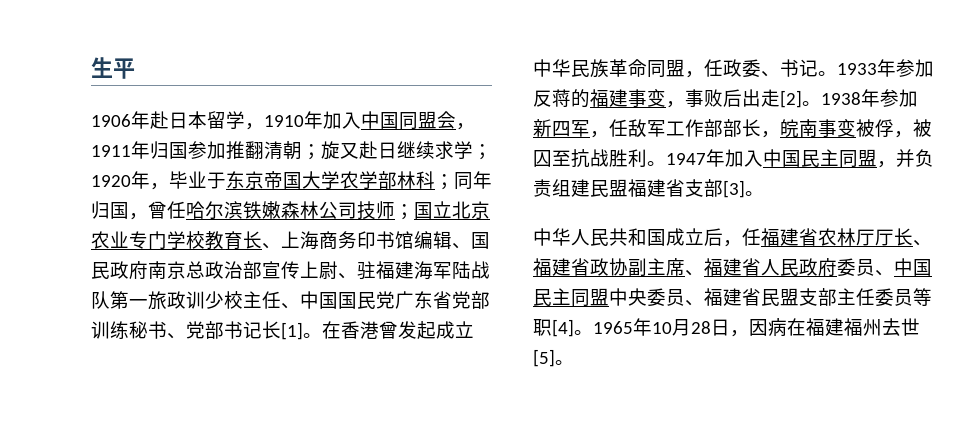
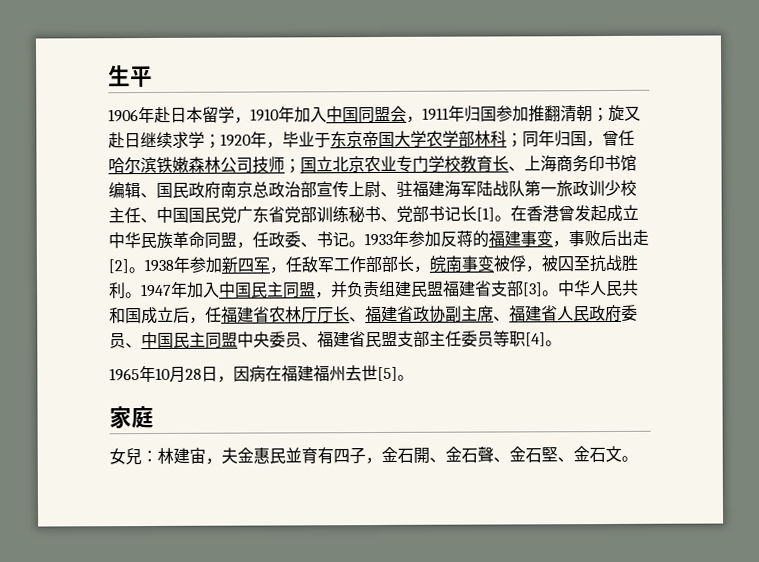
- 1947年加入中国民主同盟，并负责组建民盟福建省支部[3]。
- 中华人民共和国成立后，任福建省农林厅厅长、福建省政协副主席、福建省人民政府委员、中国民主同盟中央委员、福建省民盟支部主任委员等职[4]。1965年10月28日，因病在福建福州去世[5]。
+ 1947年加入中国民主同盟，并负责组建民盟福建省支部[3]。中华人民共和国成立后，任福建省农林厅厅长、福建省政协副主席、福建省人民政府委员、中国民主同盟中央委员、福建省民盟支部主任委员等职[4]。
+ 1965年10月28日，因病在福建福州去世[5]。
+ 家庭
+ 女兒：林建宙，夫金惠民並育有四子，金石開、金石聲、金石堅、金石文。

